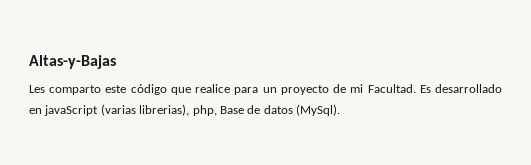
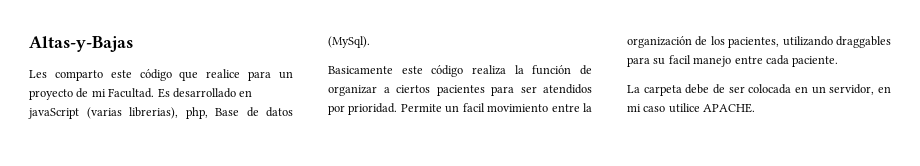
+ Basicamente este código realiza la función de organizar a ciertos pacientes para ser atendidos por prioridad. Permite un facil movimiento entre la organización de los pacientes, utilizando draggables para su facil manejo entre cada paciente.
+ La carpeta debe de ser colocada en un servidor, en mi caso utilice APACHE.

